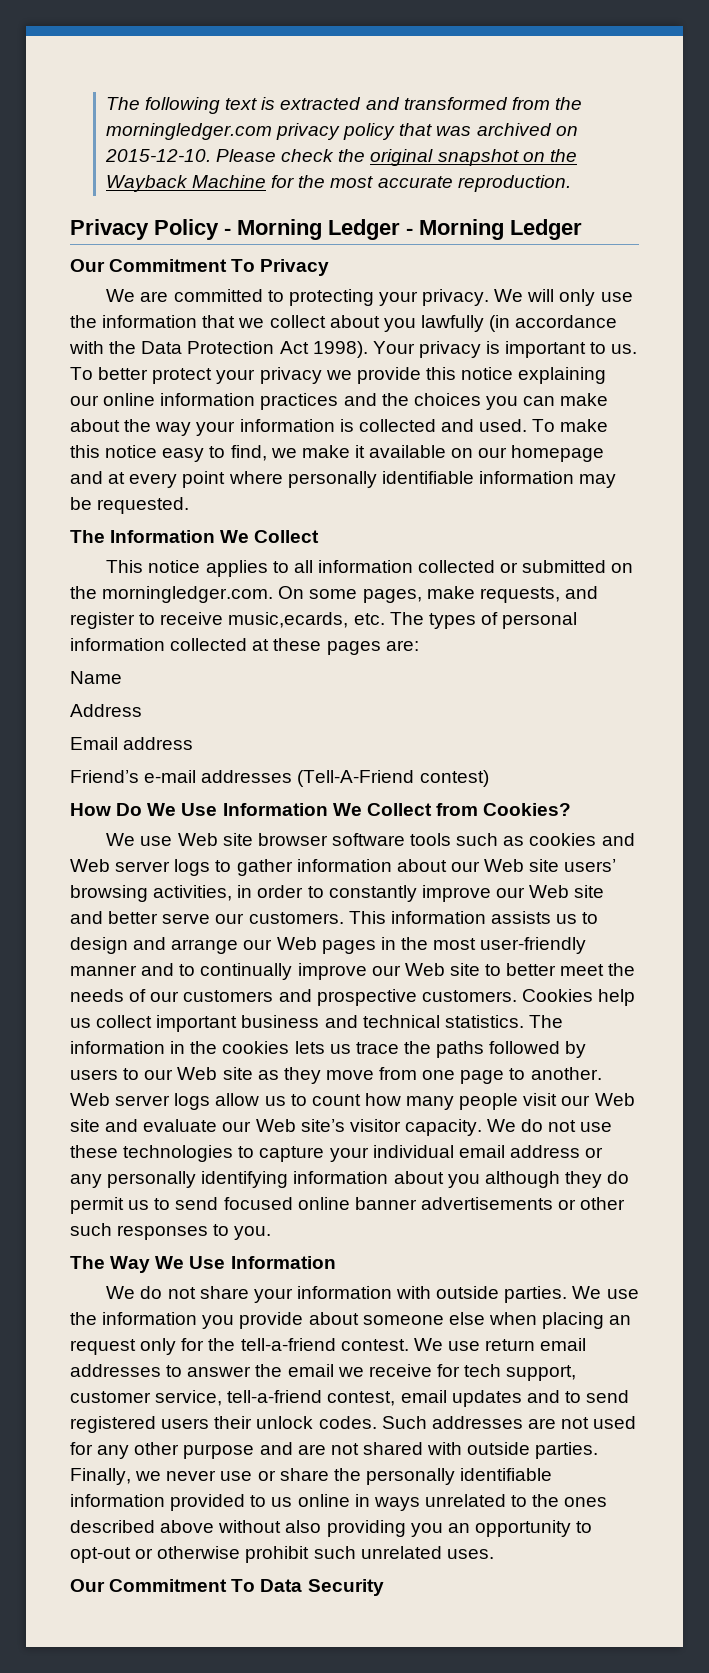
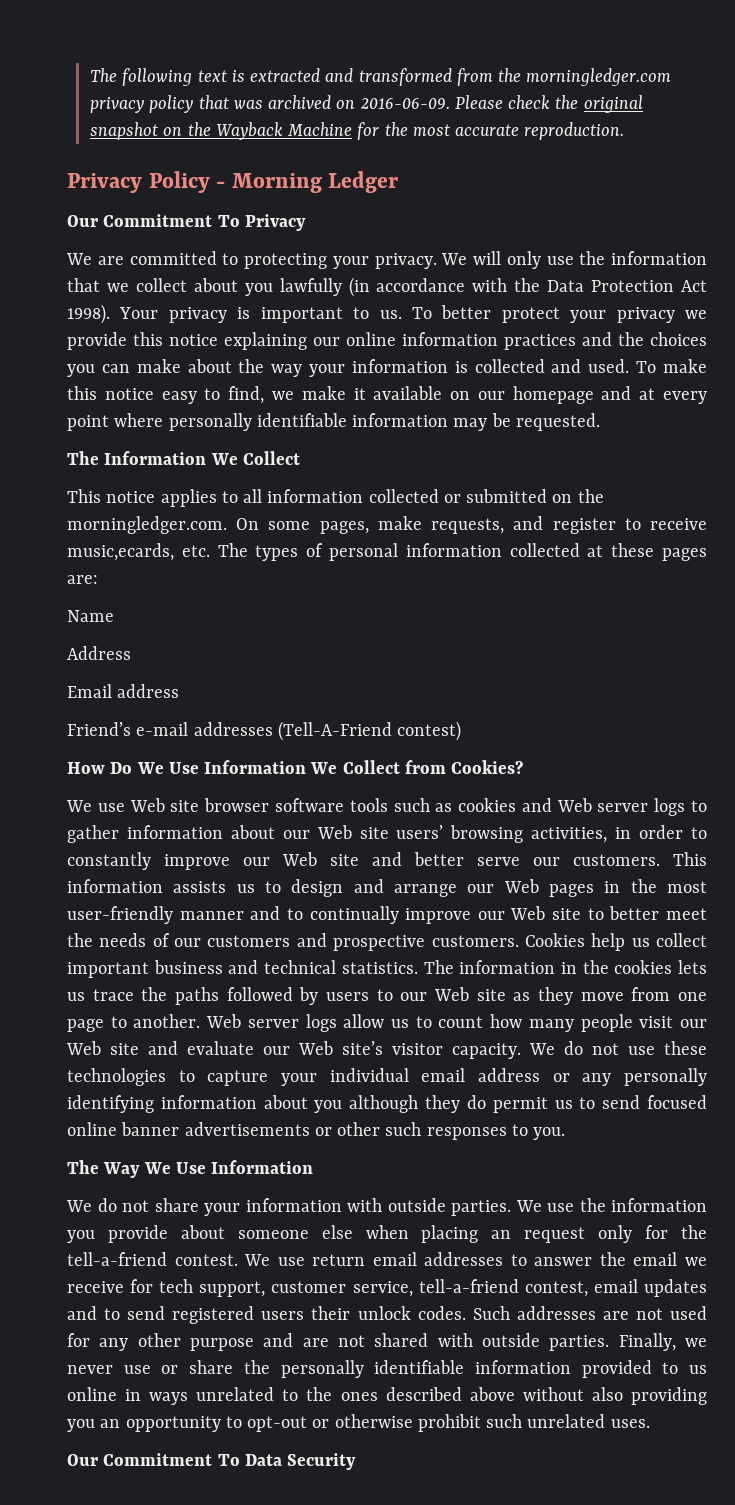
- The following text is extracted and transformed from the morningledger.com privacy policy that was archived on 2015-12-10.
+ The following text is extracted and transformed from the morningledger.com privacy policy that was archived on 2016-06-09.
- Privacy Policy - Morning Ledger - Morning Ledger
+ Privacy Policy - Morning Ledger

